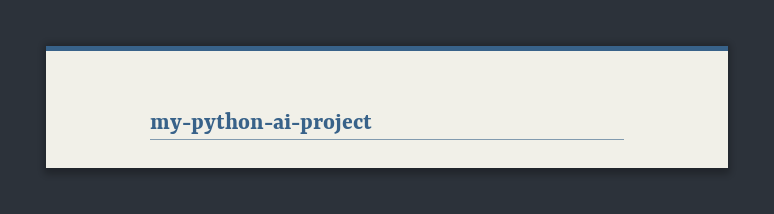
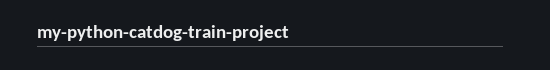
- my-python-ai-project
+ my-python-catdog-train-project

